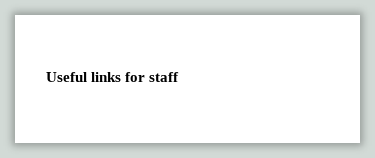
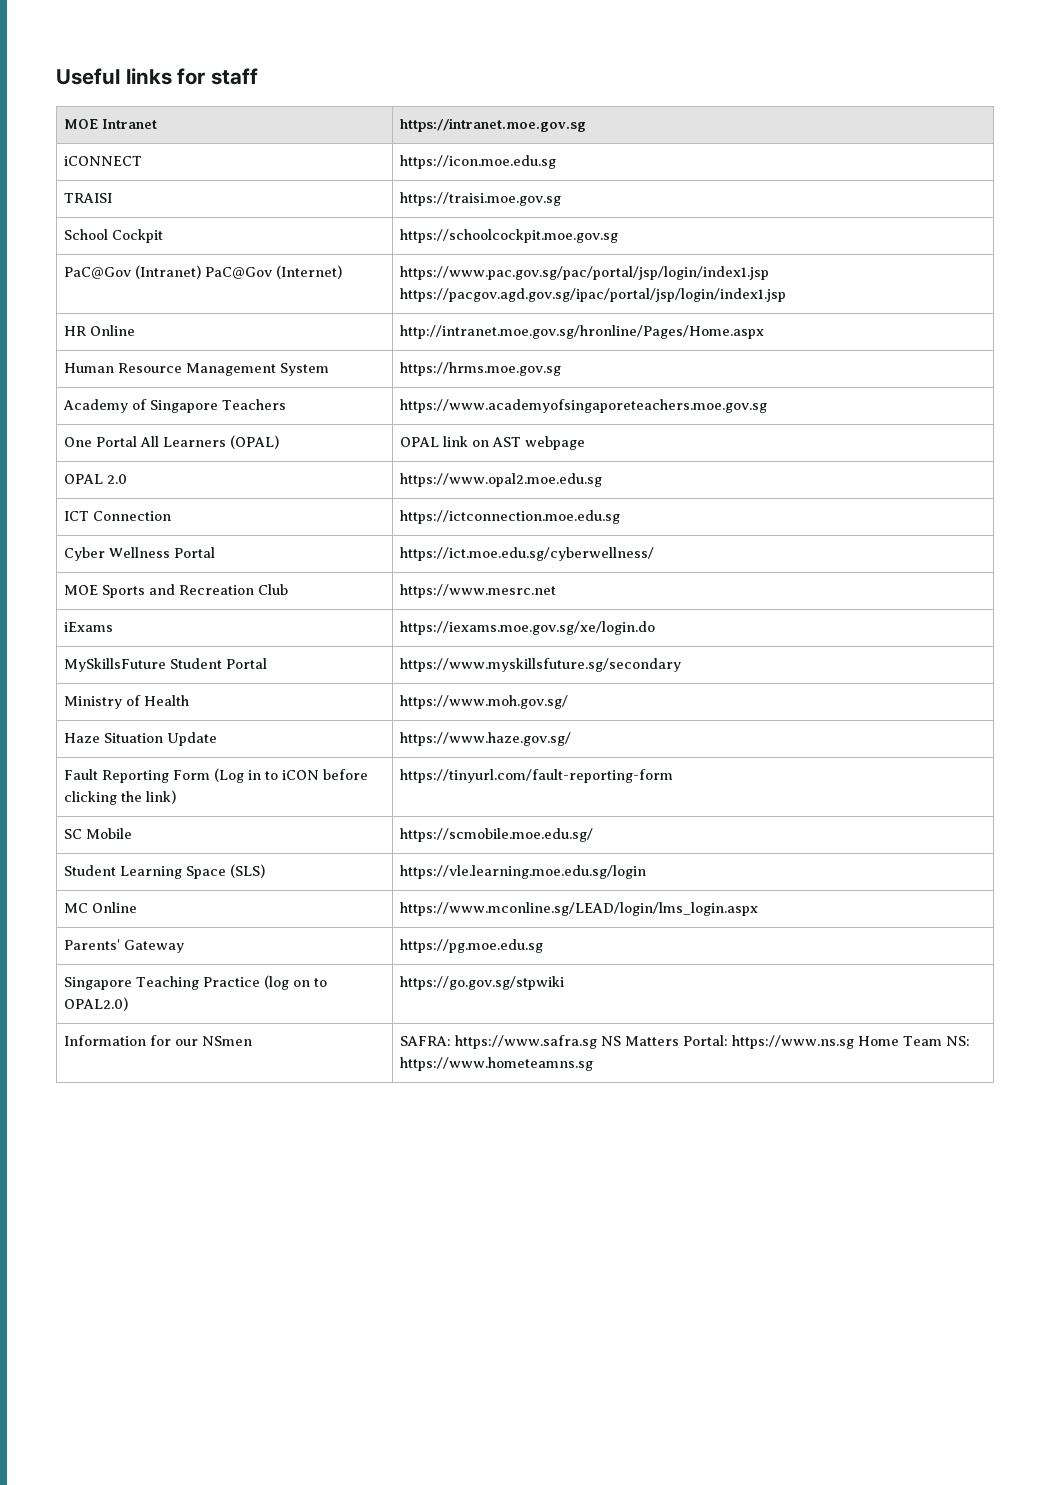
+ MOE Intranet | https://intranet.moe.gov.sg
+ iCONNECT | https://icon.moe.edu.sg
+ TRAISI | https://traisi.moe.gov.sg
+ School Cockpit | https://schoolcockpit.moe.gov.sg
+ PaC@Gov (Intranet) PaC@Gov (Internet) | https://www.pac.gov.sg/pac/portal/jsp/login/index1.jsp https://pacgov.agd.gov.sg/ipac/portal/jsp/login/index1.jsp
+ HR Online | http://intranet.moe.gov.sg/hronline/Pages/Home.aspx
+ Human Resource Management System | https://hrms.moe.gov.sg
+ Academy of Singapore Teachers | https://www.academyofsingaporeteachers.moe.gov.sg
+ One Portal All Learners (OPAL) | OPAL link on AST webpage
+ OPAL 2.0 | https://www.opal2.moe.edu.sg
+ ICT Connection | https://ictconnection.moe.edu.sg
+ Cyber Wellness Portal | https://ict.moe.edu.sg/cyberwellness/
+ MOE Sports and Recreation Club | https://www.mesrc.net
+ iExams | https://iexams.moe.gov.sg/xe/login.do
+ MySkillsFuture Student Portal | https://www.myskillsfuture.sg/secondary
+ Ministry of Health | https://www.moh.gov.sg/
+ Haze Situation Update | https://www.haze.gov.sg/
+ Fault Reporting Form (Log in to iCON before clicking the link) | https://tinyurl.com/fault-reporting-form
+ SC Mobile | https://scmobile.moe.edu.sg/
+ Student Learning Space (SLS) | https://vle.learning.moe.edu.sg/login
+ MC Online | https://www.mconline.sg/LEAD/login/lms_login.aspx
+ Parents' Gateway | https://pg.moe.edu.sg
+ Singapore Teaching Practice (log on to OPAL2.0) | https://go.gov.sg/stpwiki
+ Information for our NSmen | SAFRA: https://www.safra.sg NS Matters Portal: https://www.ns.sg Home Team NS: https://www.hometeamns.sg

